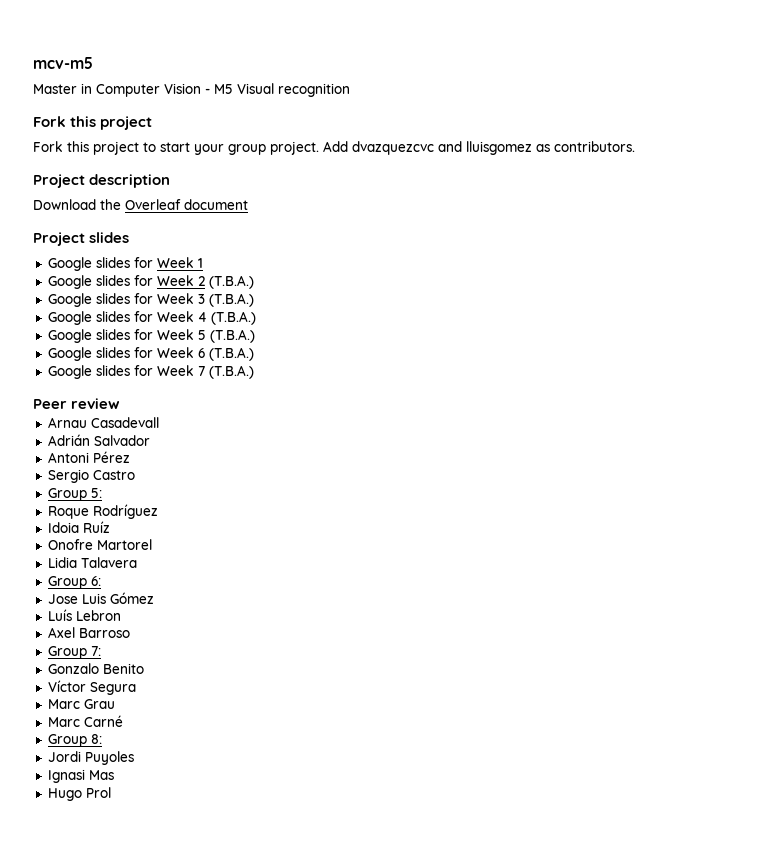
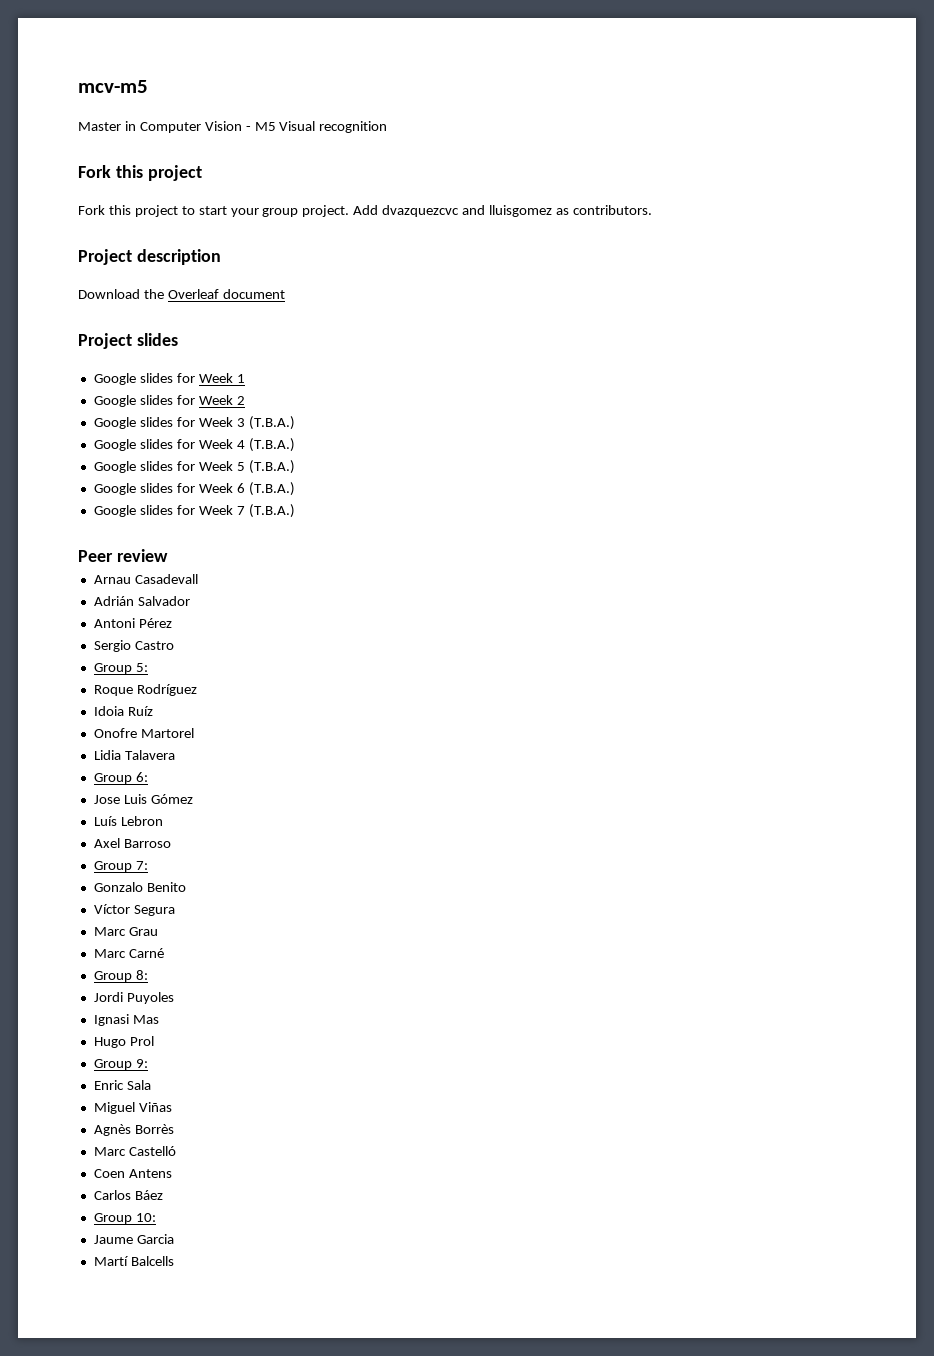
- Google slides for Week 2 (T.B.A.)
+ Google slides for Week 2
+ Group 9:
+ Enric Sala
+ Miguel Viñas
+ Agnès Borrès
+ Marc Castelló
+ Coen Antens
+ Carlos Báez
+ Group 10:
+ Jaume Garcia
+ Martí Balcells

